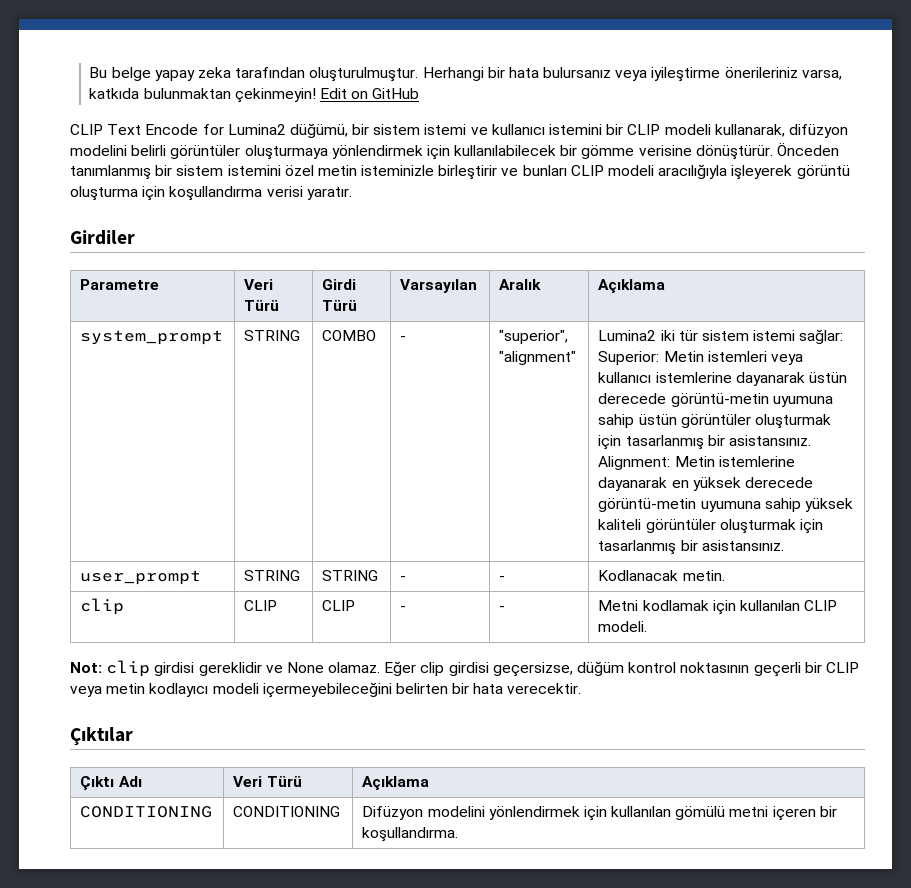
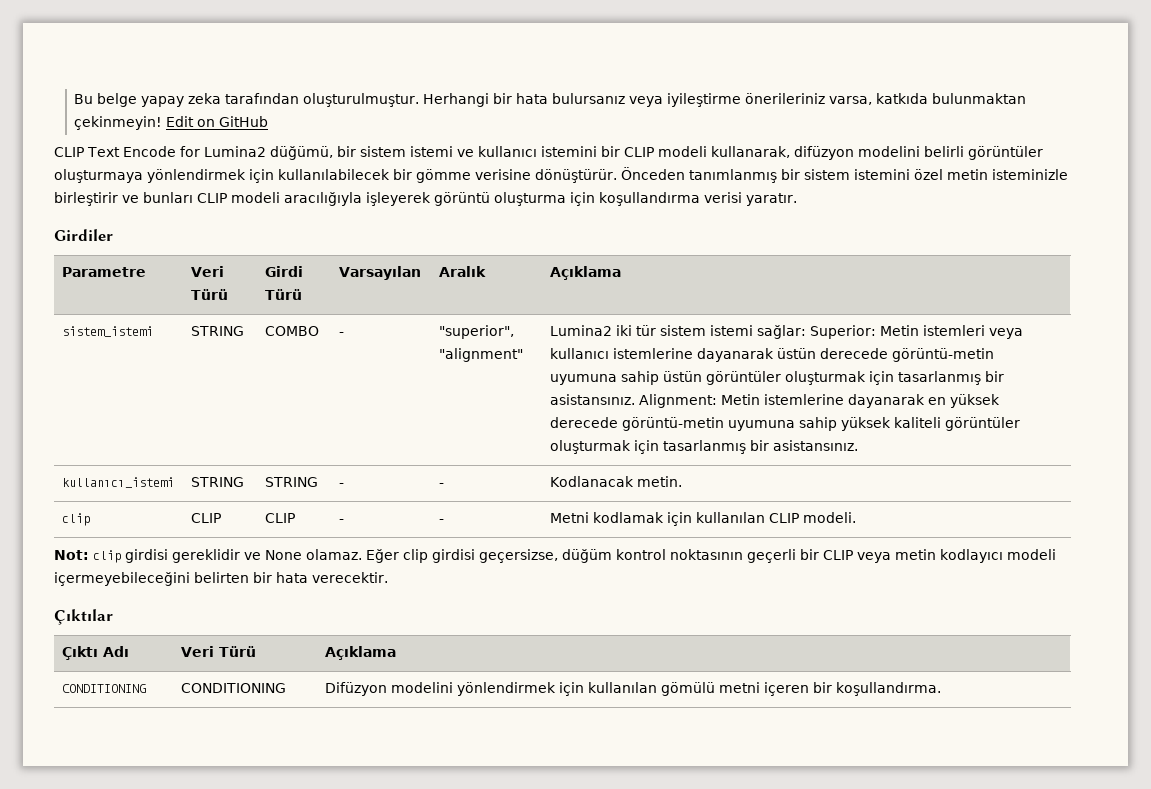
- system_prompt
+ sistem_istemi
- user_prompt | STRING | STRING | - | - | Kodlanacak metin.
+ kullanıcı_istemi | STRING | STRING | - | - | Kodlanacak metin.

